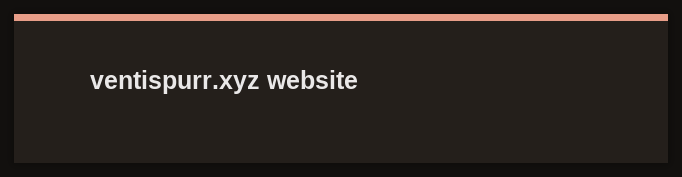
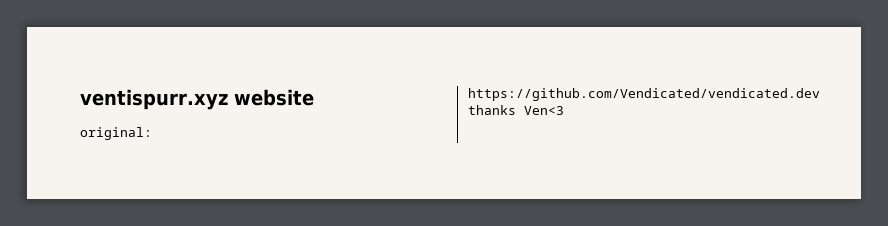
+ original: https://github.com/Vendicated/vendicated.dev thanks Ven<3

